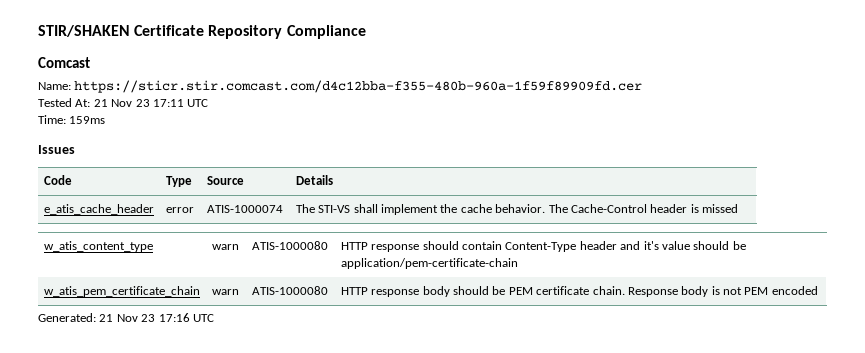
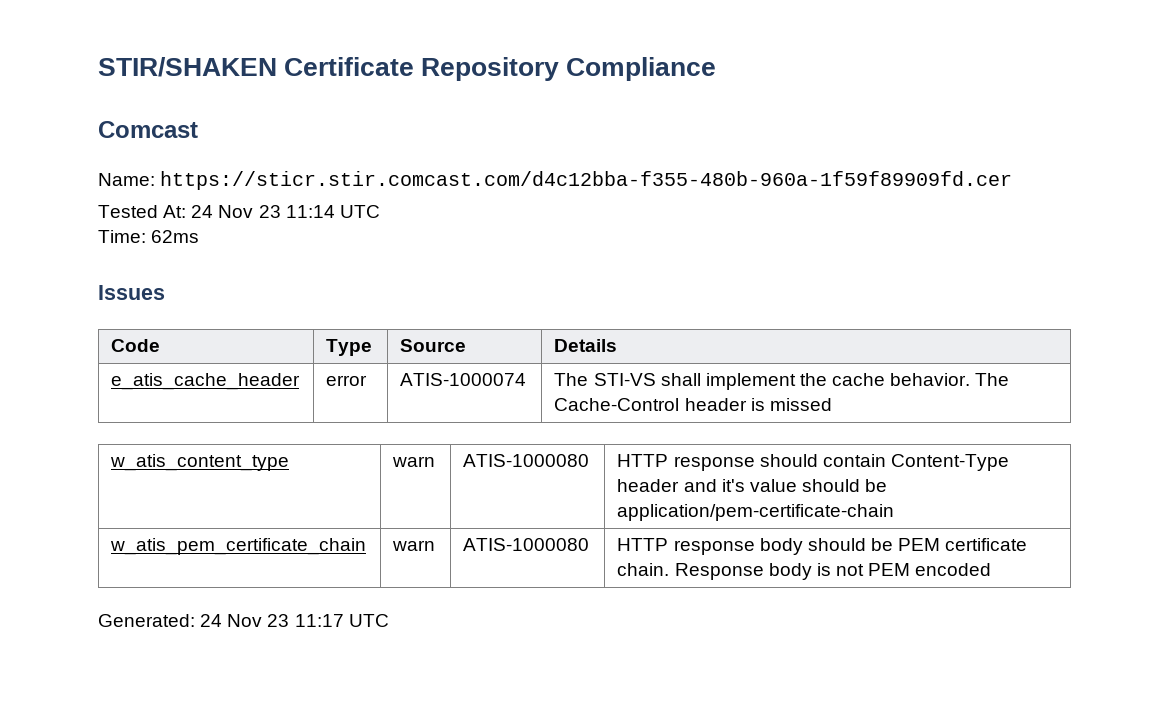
- Tested At: 21 Nov 23 17:11 UTC
+ Tested At: 24 Nov 23 11:14 UTC
- Time: 159ms
+ Time: 62ms
- Generated: 21 Nov 23 17:16 UTC
+ Generated: 24 Nov 23 11:17 UTC

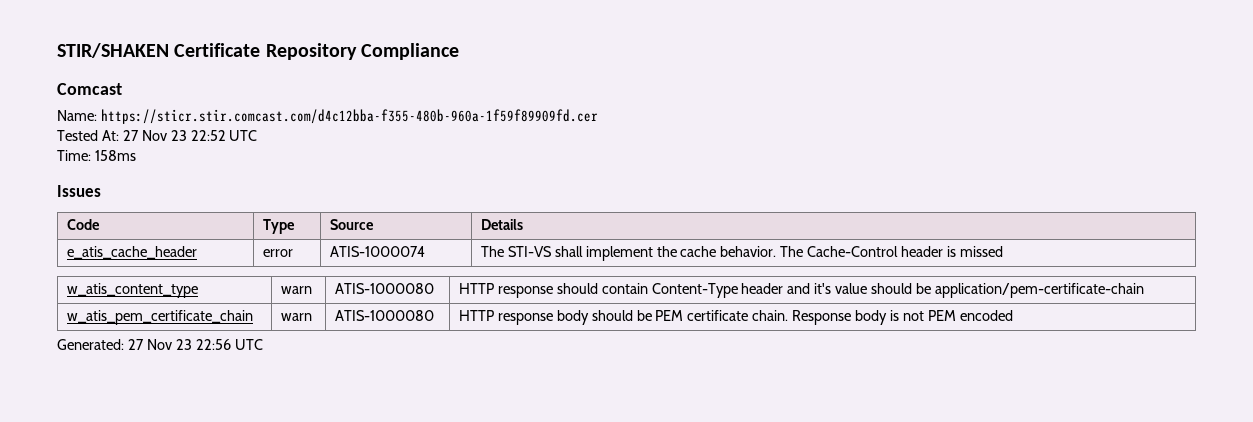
- Tested At: 24 Nov 23 11:14 UTC
+ Tested At: 27 Nov 23 22:52 UTC
- Time: 62ms
+ Time: 158ms
- Generated: 24 Nov 23 11:17 UTC
+ Generated: 27 Nov 23 22:56 UTC

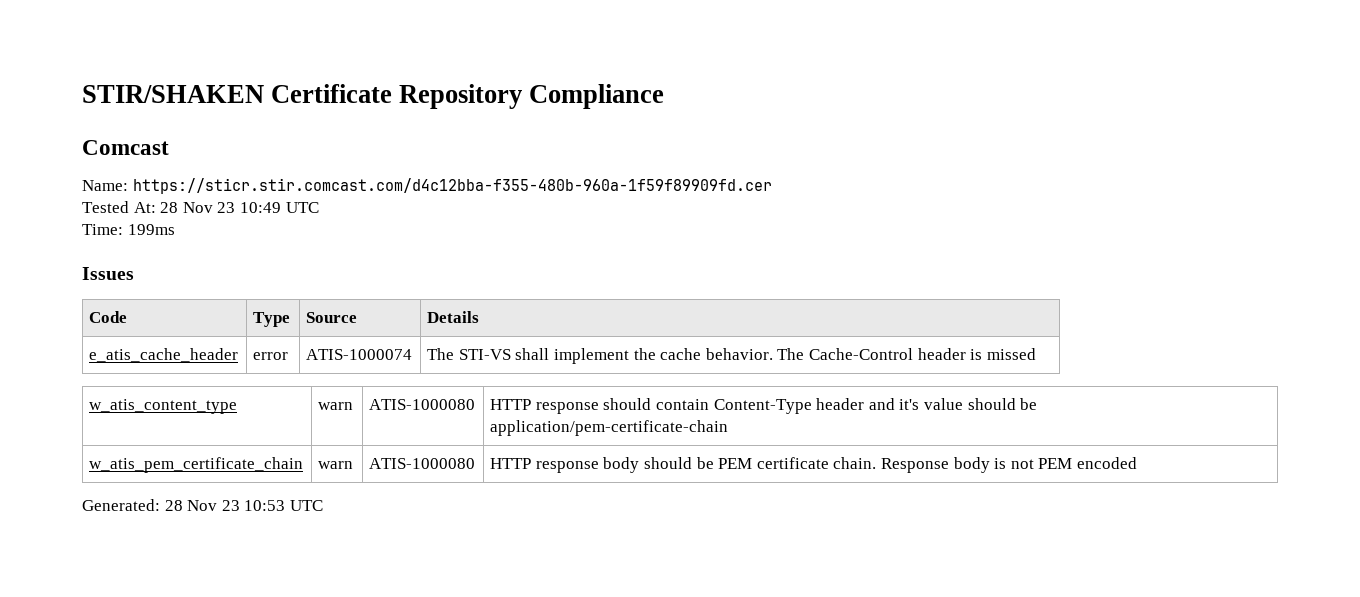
- Tested At: 27 Nov 23 22:52 UTC
+ Tested At: 28 Nov 23 10:49 UTC
- Time: 158ms
+ Time: 199ms
- Generated: 27 Nov 23 22:56 UTC
+ Generated: 28 Nov 23 10:53 UTC

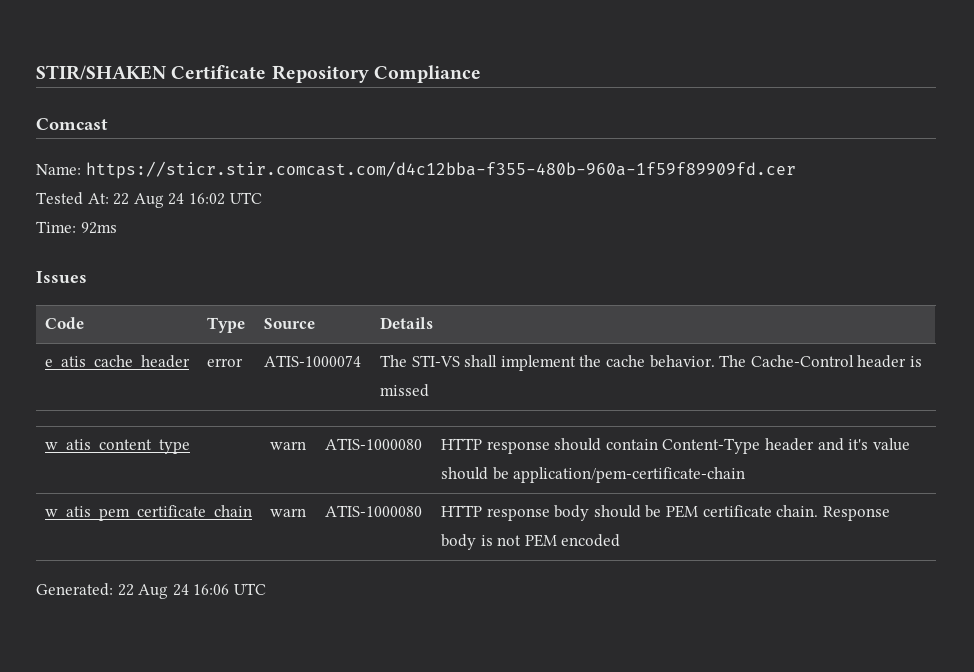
- Tested At: 28 Nov 23 10:49 UTC
+ Tested At: 22 Aug 24 16:02 UTC
- Time: 199ms
+ Time: 92ms
- Generated: 28 Nov 23 10:53 UTC
+ Generated: 22 Aug 24 16:06 UTC

